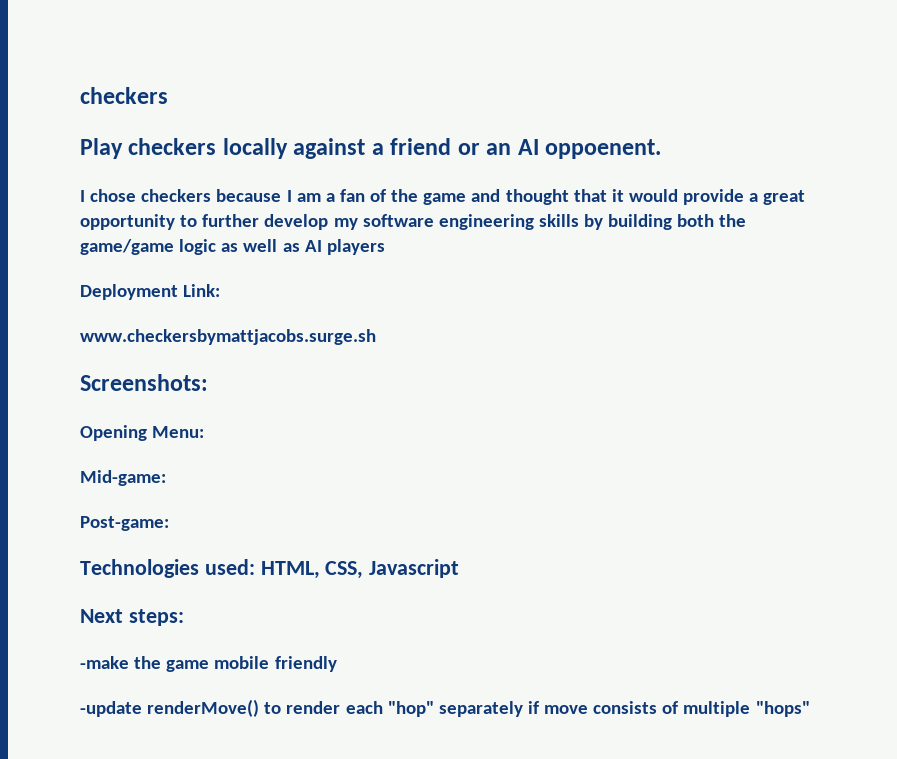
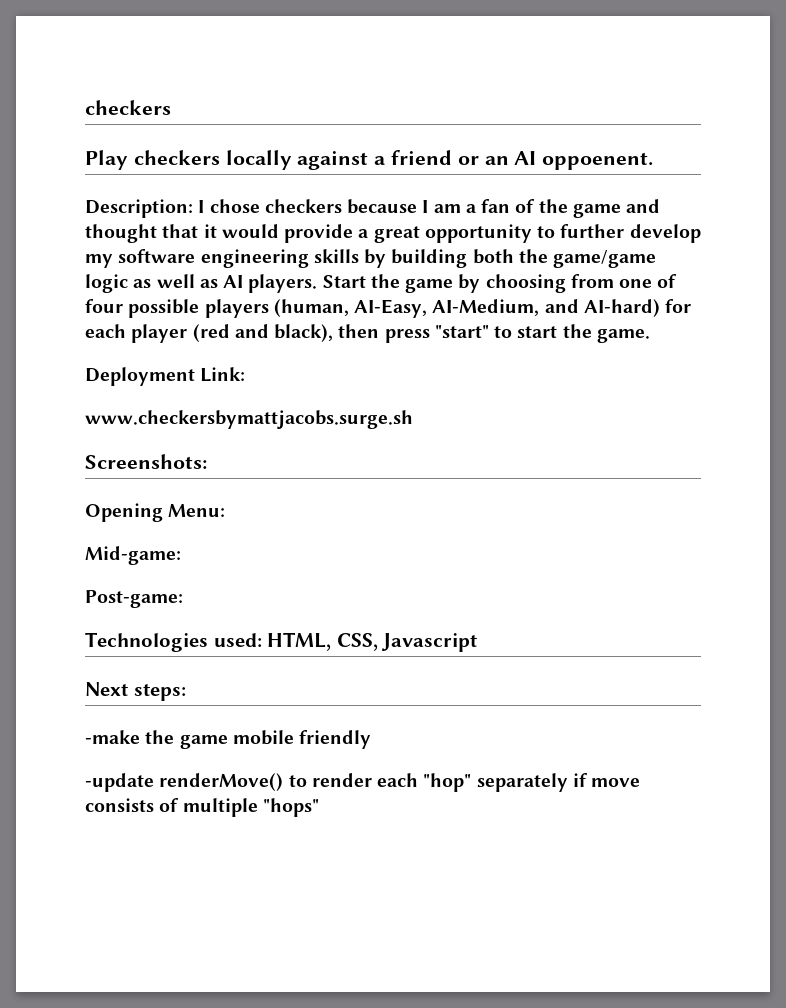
- I chose checkers because I am a fan of the game and thought that it would provide a great opportunity to further develop my software engineering skills by building both the game/game logic as well as AI players
+ Description: I chose checkers because I am a fan of the game and thought that it would provide a great opportunity to further develop my software engineering skills by building both the game/game logic as well as AI players. Start the game by choosing from one of four possible players (human, AI-Easy, AI-Medium, and AI-hard) for each player (red and black), then press "start" to start the game.

